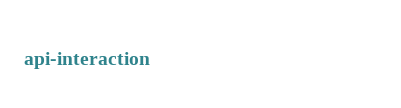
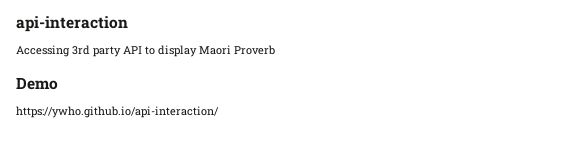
+ Accessing 3rd party API to display Maori Proverb
+ Demo
+ https://ywho.github.io/api-interaction/

